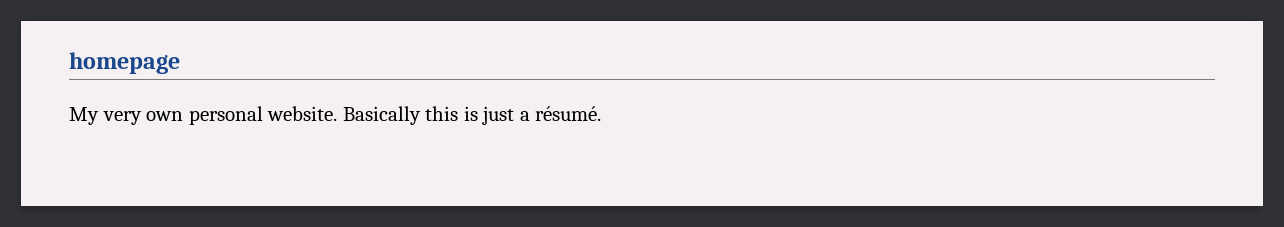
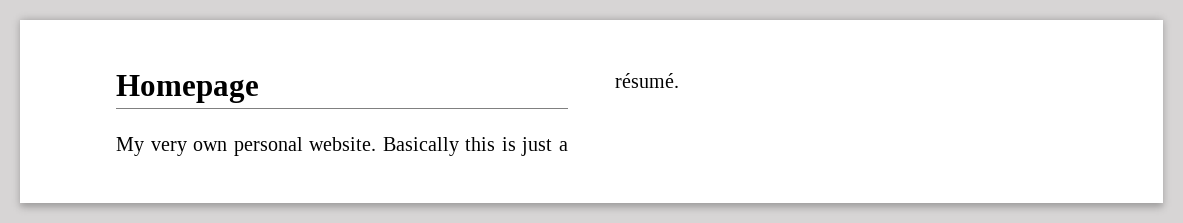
- homepage
+ Homepage

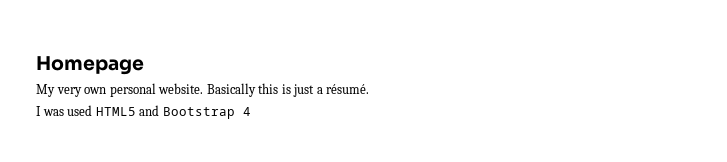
+ I was used HTML5 and Bootstrap 4

